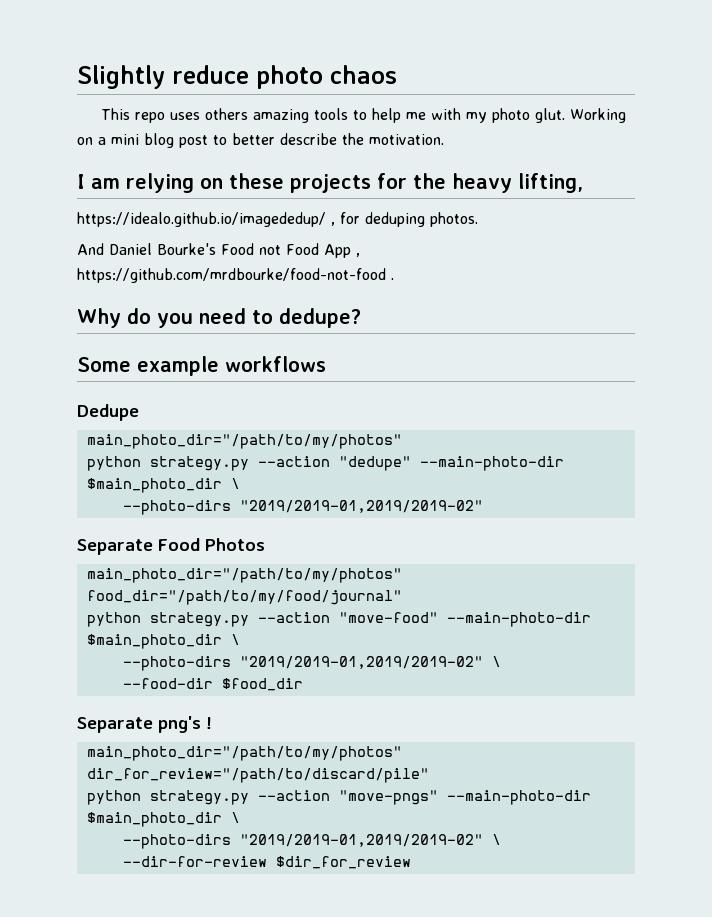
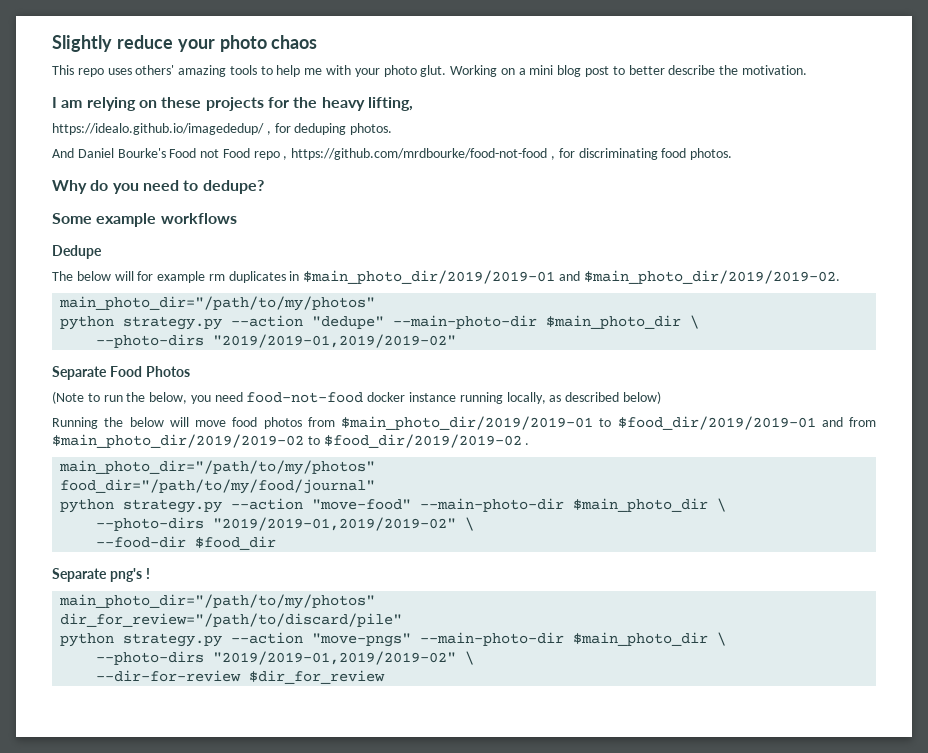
- Slightly reduce photo chaos
+ Slightly reduce your photo chaos
- This repo uses others amazing tools to help me with my photo glut.
+ This repo uses others' amazing tools to help me with your photo glut.
- And Daniel Bourke's Food not Food App , https://github.com/mrdbourke/food-not-food .
+ And Daniel Bourke's Food not Food repo , https://github.com/mrdbourke/food-not-food , for discriminating food photos.
+ The below will for example rm duplicates in $main_photo_dir/2019/2019-01 and $main_photo_dir/2019/2019-02.
+ (Note to run the below, you need food-not-food docker instance running locally, as described below)
+ Running the below will move food photos from $main_photo_dir/2019/2019-01 to $food_dir/2019/2019-01 and from $main_photo_dir/2019/2019-02 to $food_dir/2019/2019-02 .

